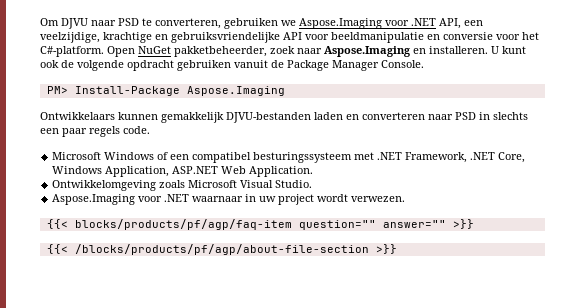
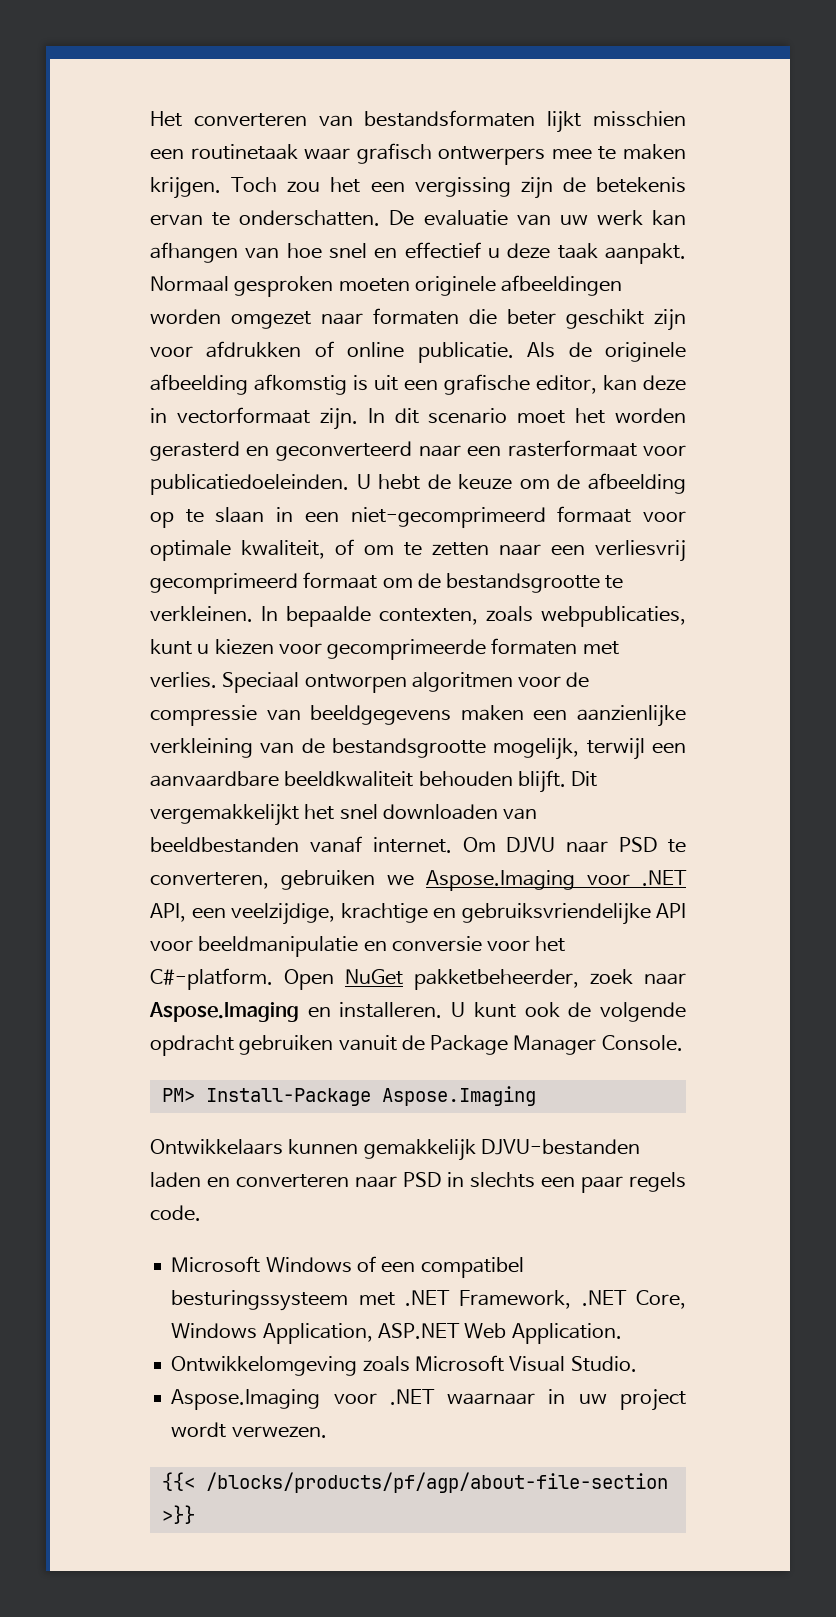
+ Het converteren van bestandsformaten lijkt misschien een routinetaak waar grafisch ontwerpers mee te maken krijgen. Toch zou het een vergissing zijn de betekenis ervan te onderschatten. De evaluatie van uw werk kan afhangen van hoe snel en effectief u deze taak aanpakt. Normaal gesproken moeten originele afbeeldingen worden omgezet naar formaten die beter geschikt zijn voor afdrukken of online publicatie. Als de originele afbeelding afkomstig is uit een grafische editor, kan deze in vectorformaat zijn. In dit scenario moet het worden gerasterd en geconverteerd naar een rasterformaat voor publicatiedoeleinden. U hebt de keuze om de afbeelding op te slaan in een niet-gecomprimeerd formaat voor optimale kwaliteit, of om te zetten naar een verliesvrij gecomprimeerd formaat om de bestandsgrootte te verkleinen. In bepaalde contexten, zoals webpublicaties, kunt u kiezen voor gecomprimeerde formaten met verlies. Speciaal ontworpen algoritmen voor de compressie van beeldgegevens maken een aanzienlijke verkleining van de bestandsgrootte mogelijk, terwijl een aanvaardbare beeldkwaliteit behouden blijft. Dit vergemakkelijkt het snel downloaden van beeldbestanden vanaf internet.
- {{< blocks/products/pf/agp/faq-item question="" answer="" >}}

